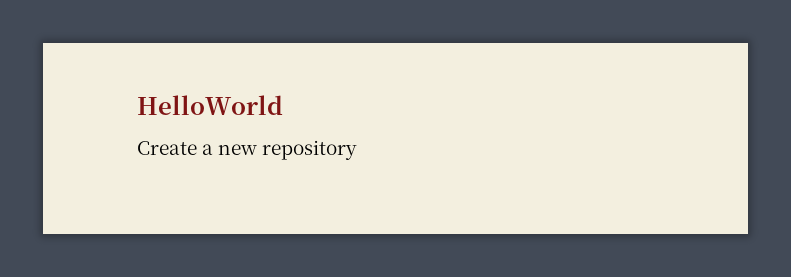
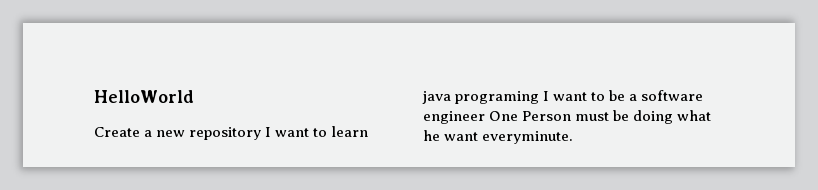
- Create a new repository
+ Create a new repository I want to learn java programing I want to be a software engineer One Person must be doing what he want everyminute.

